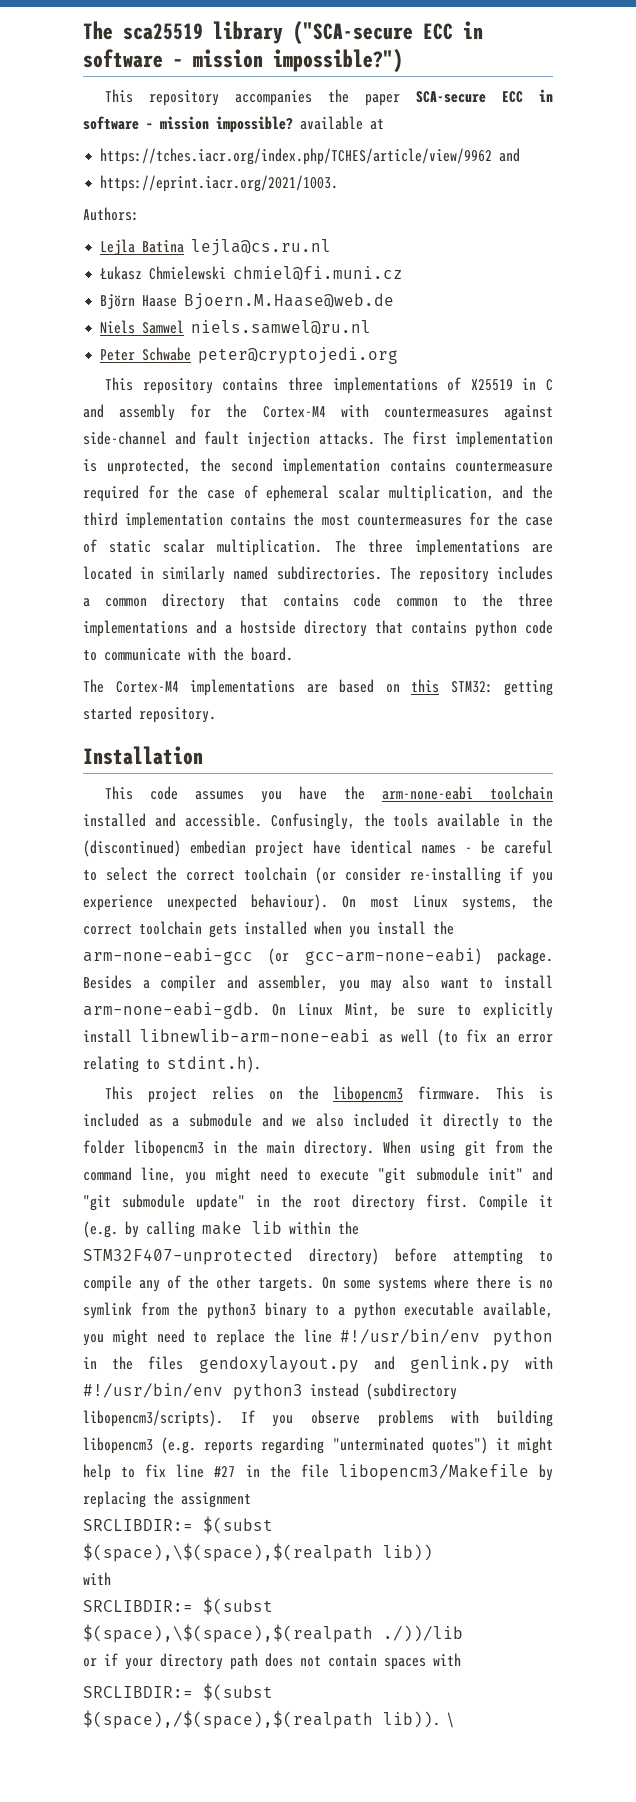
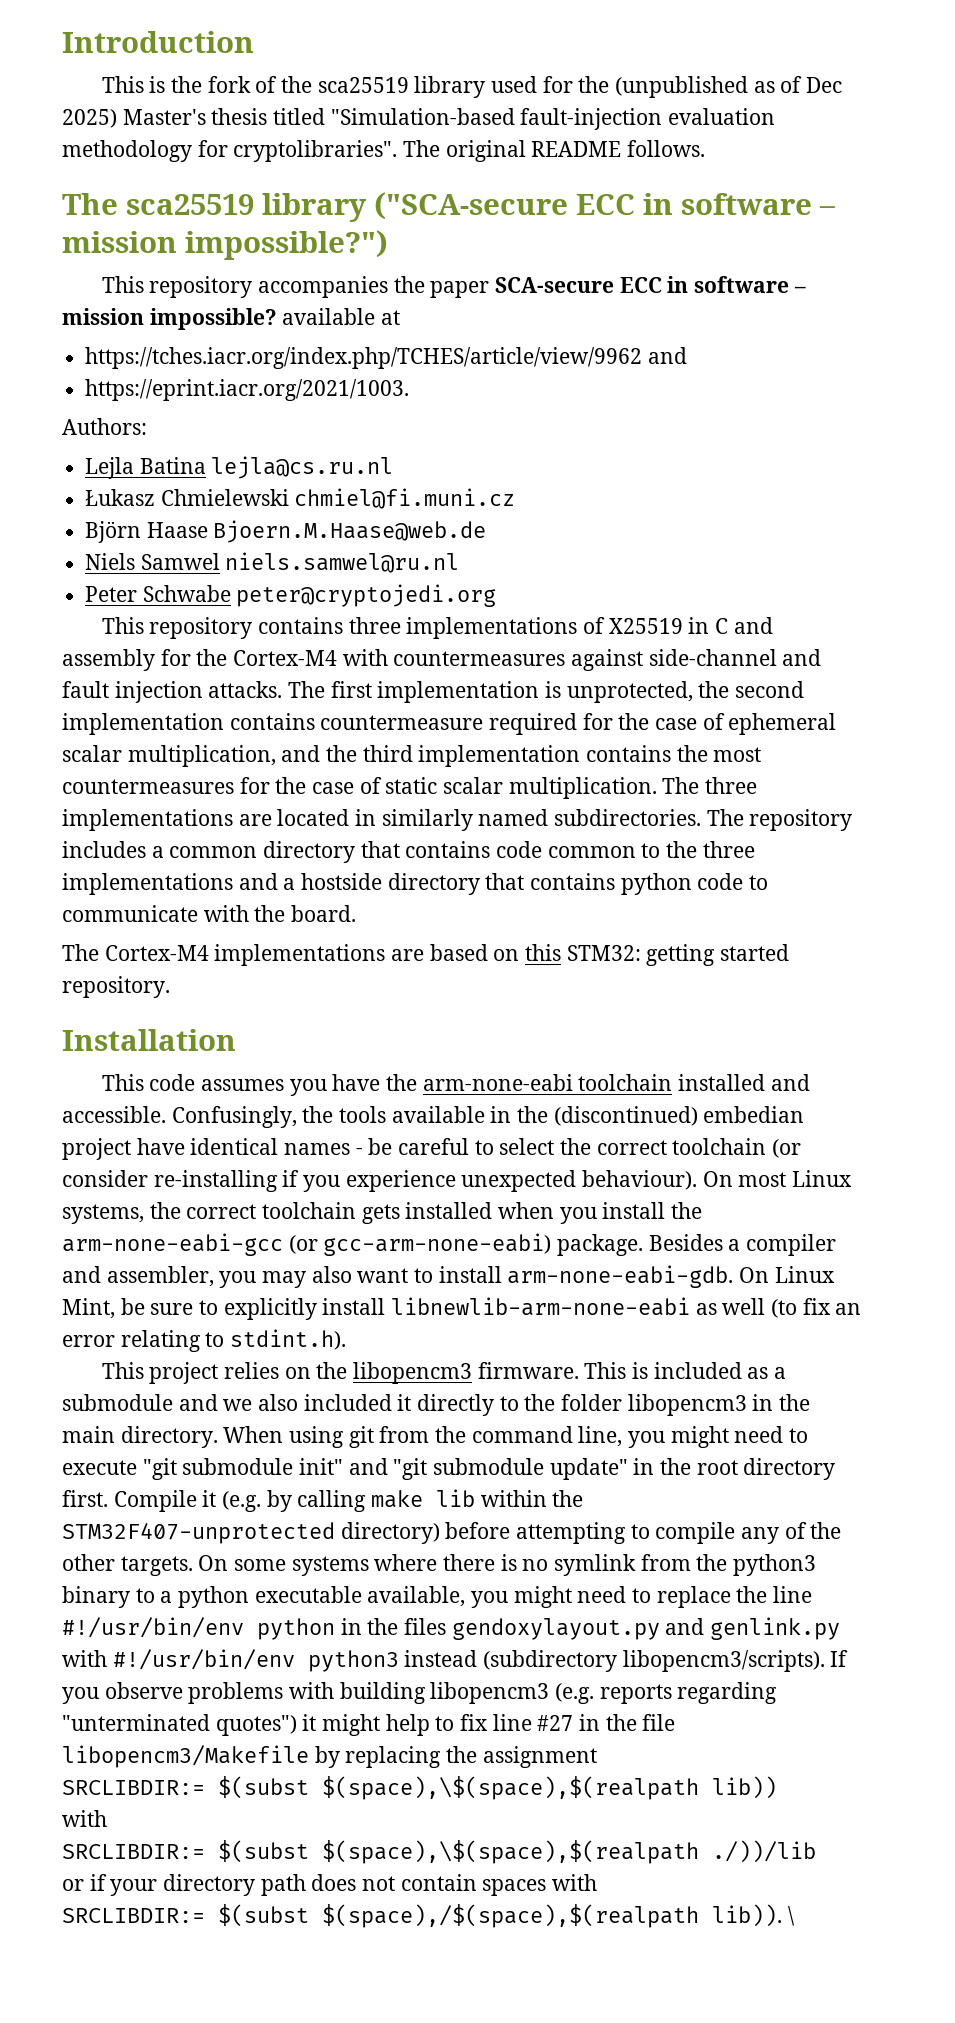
+ Introduction
+ This is the fork of the sca25519 library used for the (unpublished as of Dec 2025) Master's thesis titled "Simulation-based fault-injection evaluation methodology for cryptolibraries". The original README follows.

